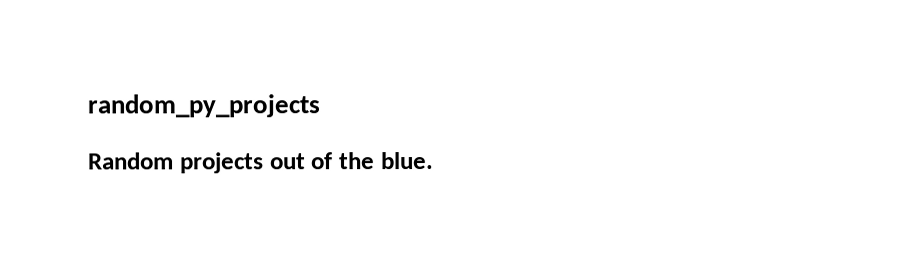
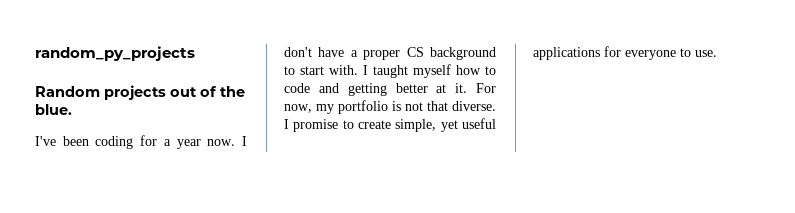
+ I've been coding for a year now. I don't have a proper CS background to start with. I taught myself how to code and getting better at it. For now, my portfolio is not that diverse. I promise to create simple, yet useful applications for everyone to use.

